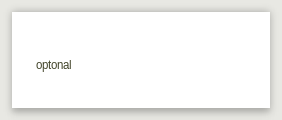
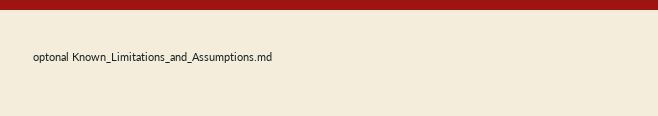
- optonal
+ optonal Known_Limitations_and_Assumptions.md

